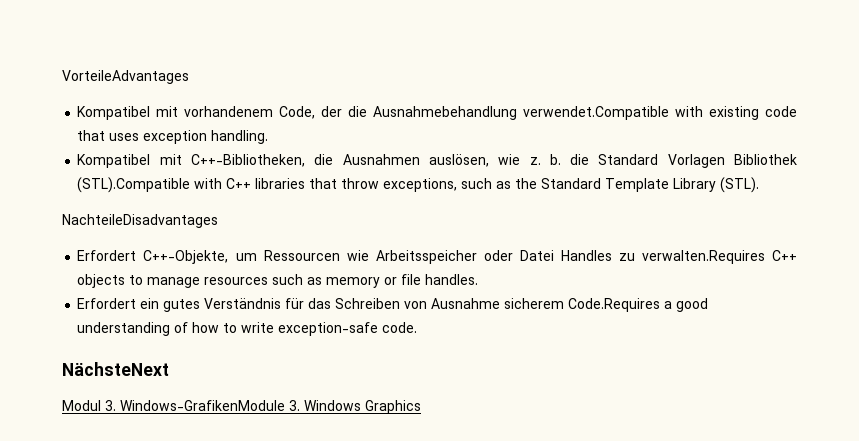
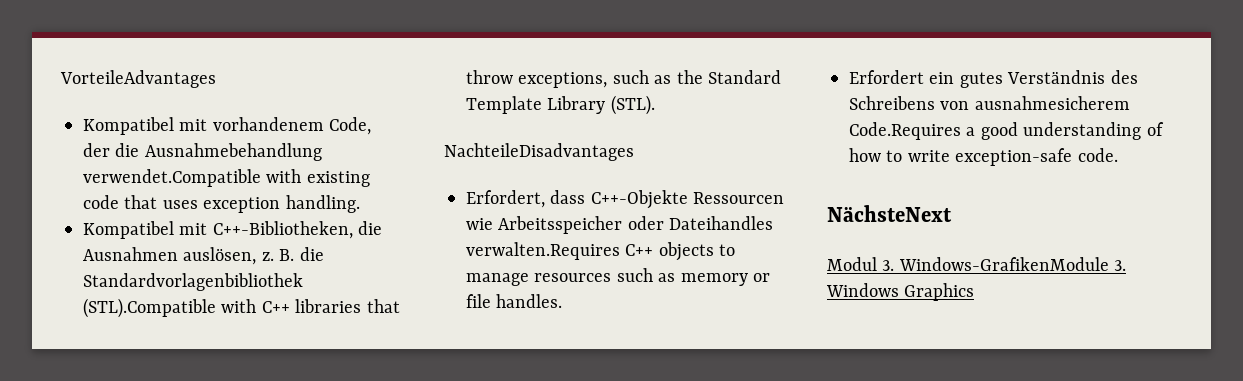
- Kompatibel mit C++-Bibliotheken, die Ausnahmen auslösen, wie z. b. die Standard Vorlagen Bibliothek (STL).Compatible with C++ libraries that throw exceptions, such as the Standard Template Library (STL).
+ Kompatibel mit C++-Bibliotheken, die Ausnahmen auslösen, z. B. die Standardvorlagenbibliothek (STL).Compatible with C++ libraries that throw exceptions, such as the Standard Template Library (STL).
- Erfordert C++-Objekte, um Ressourcen wie Arbeitsspeicher oder Datei Handles zu verwalten.Requires C++ objects to manage resources such as memory or file handles.
+ Erfordert, dass C++-Objekte Ressourcen wie Arbeitsspeicher oder Dateihandles verwalten.Requires C++ objects to manage resources such as memory or file handles.
- Erfordert ein gutes Verständnis für das Schreiben von Ausnahme sicherem Code.Requires a good understanding of how to write exception-safe code.
+ Erfordert ein gutes Verständnis des Schreibens von ausnahmesicherem Code.Requires a good understanding of how to write exception-safe code.

